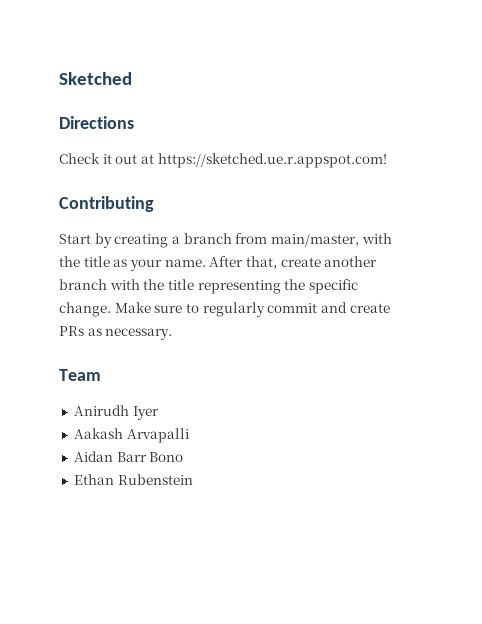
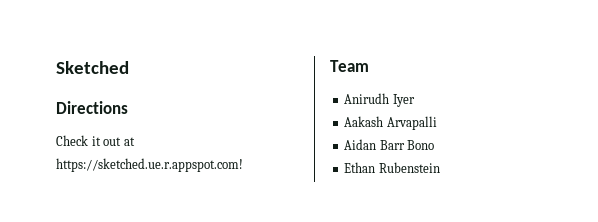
- Contributing
- Start by creating a branch from main/master, with the title as your name. After that, create another branch with the title representing the specific change. Make sure to regularly commit and create PRs as necessary.

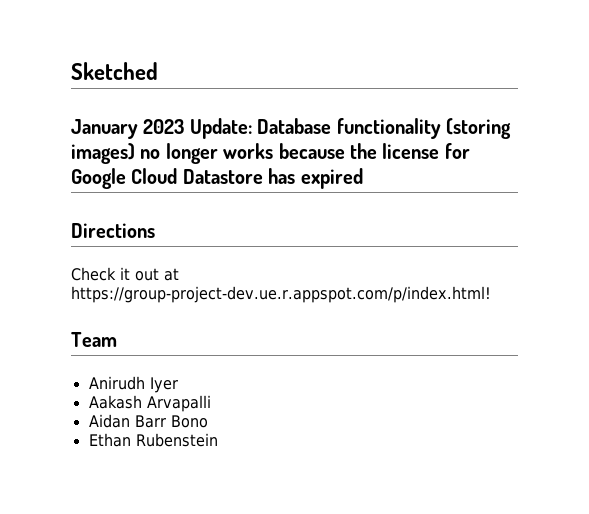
+ January 2023 Update: Database functionality (storing images) no longer works because the license for Google Cloud Datastore has expired
- Check it out at https://sketched.ue.r.appspot.com!
+ Check it out at https://group-project-dev.ue.r.appspot.com/p/index.html!

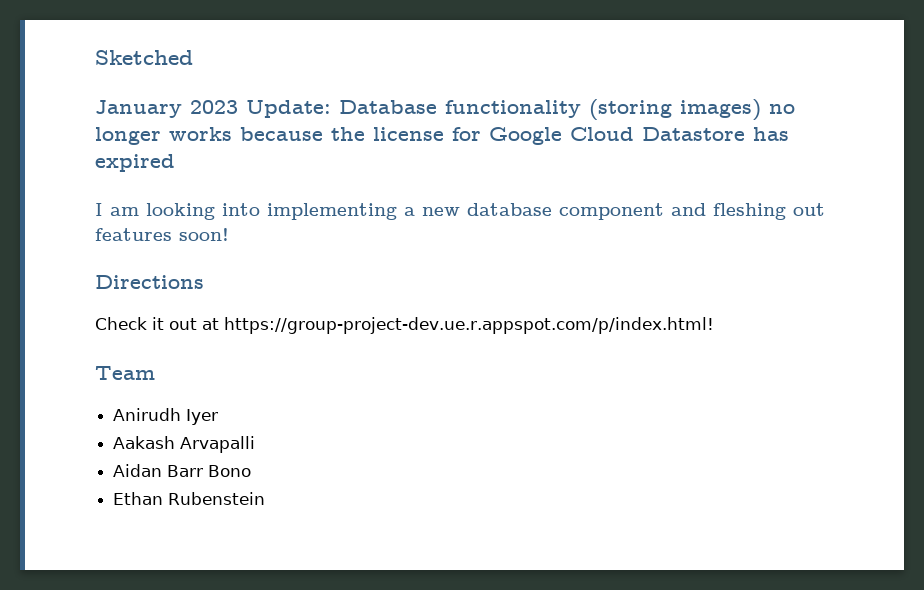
+ I am looking into implementing a new database component and fleshing out features soon!

